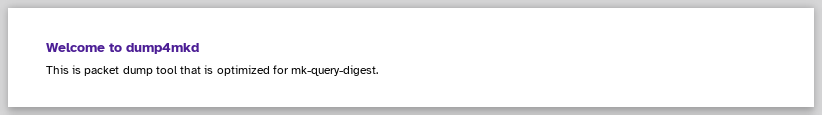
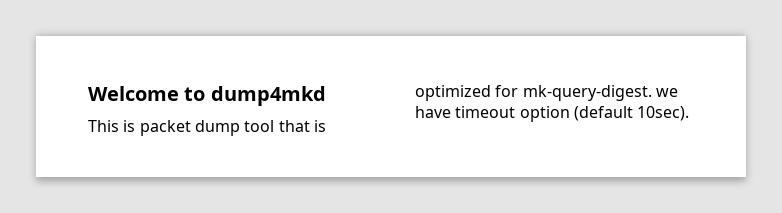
- This is packet dump tool that is optimized for mk-query-digest.
+ This is packet dump tool that is optimized for mk-query-digest. we have timeout option (default 10sec).

